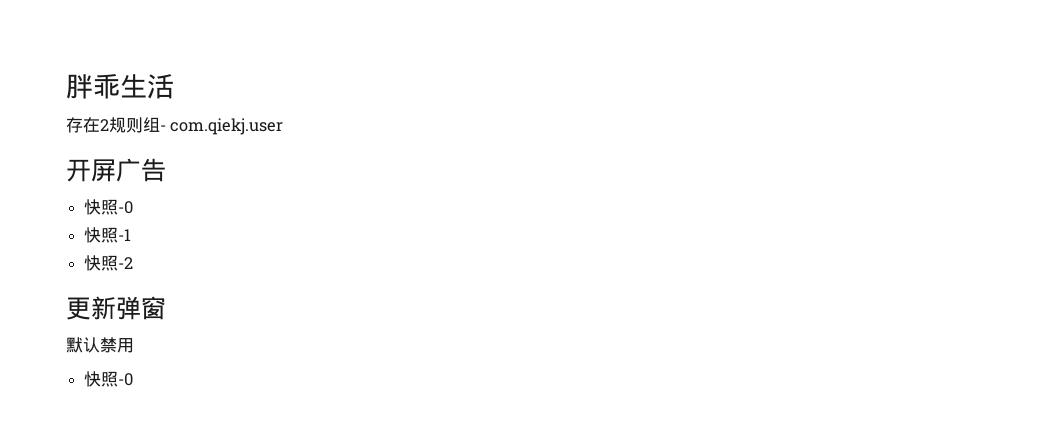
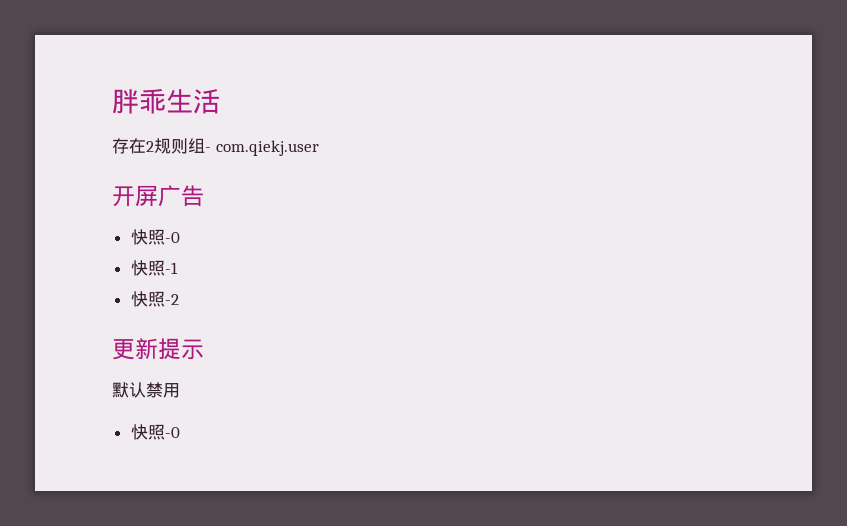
- 更新弹窗
+ 更新提示

